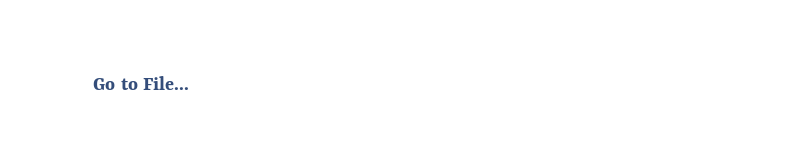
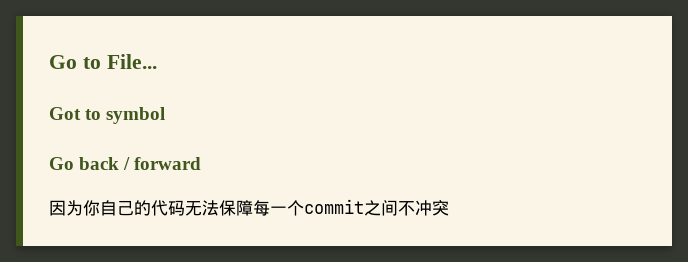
+ Got to symbol
+ Go back / forward
+ 因为你自己的代码无法保障每一个commit之间不冲突

